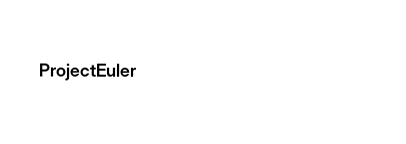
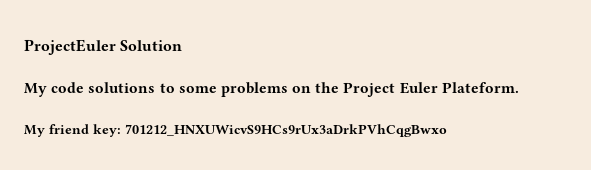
- ProjectEuler
+ ProjectEuler Solution
+ My code solutions to some problems on the Project Euler Plateform.
+ My friend key: 701212_HNXUWicvS9HCs9rUx3aDrkPVhCqgBwxo

